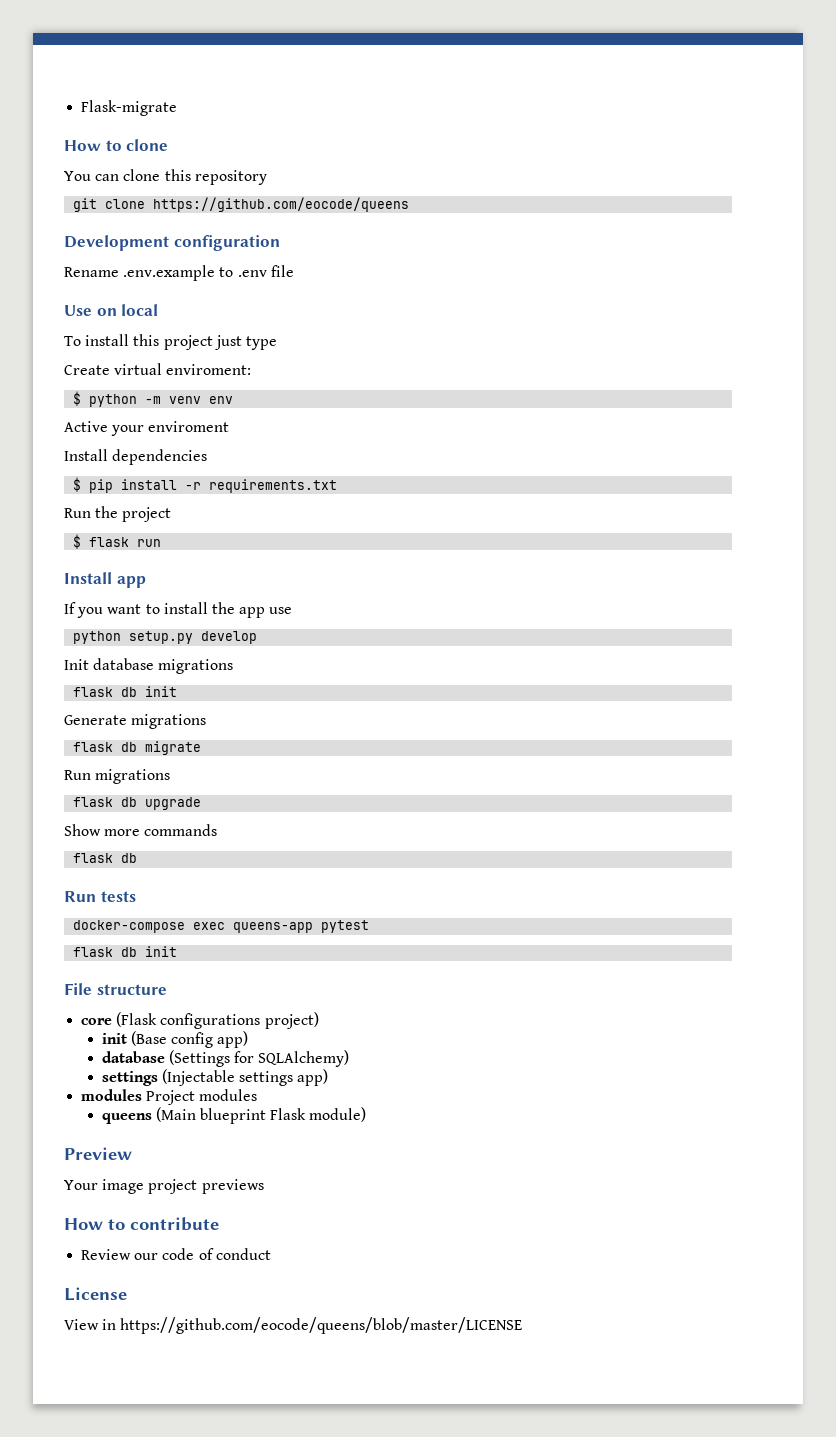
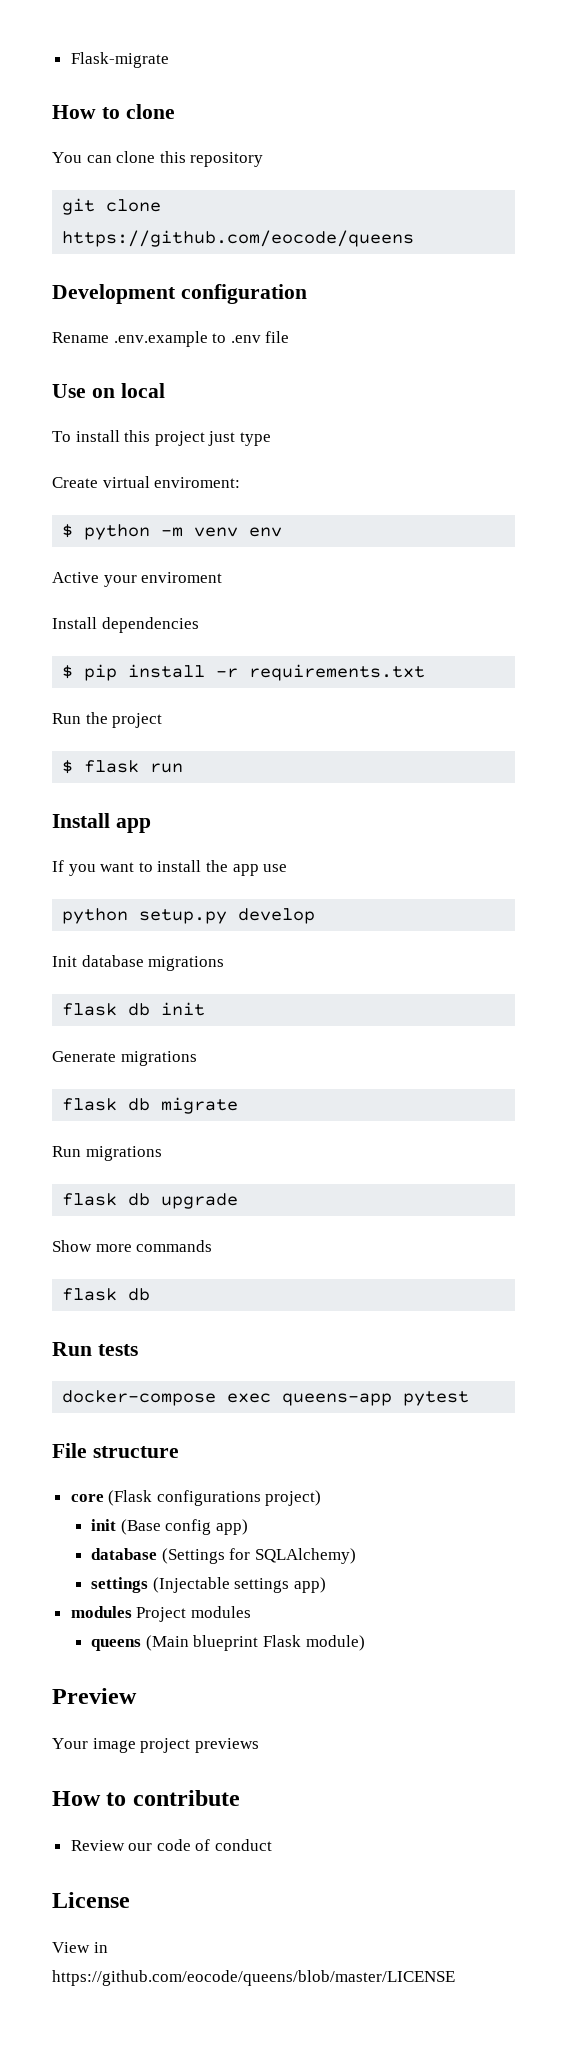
  docker-compose exec queens-app pytest
- flask db init

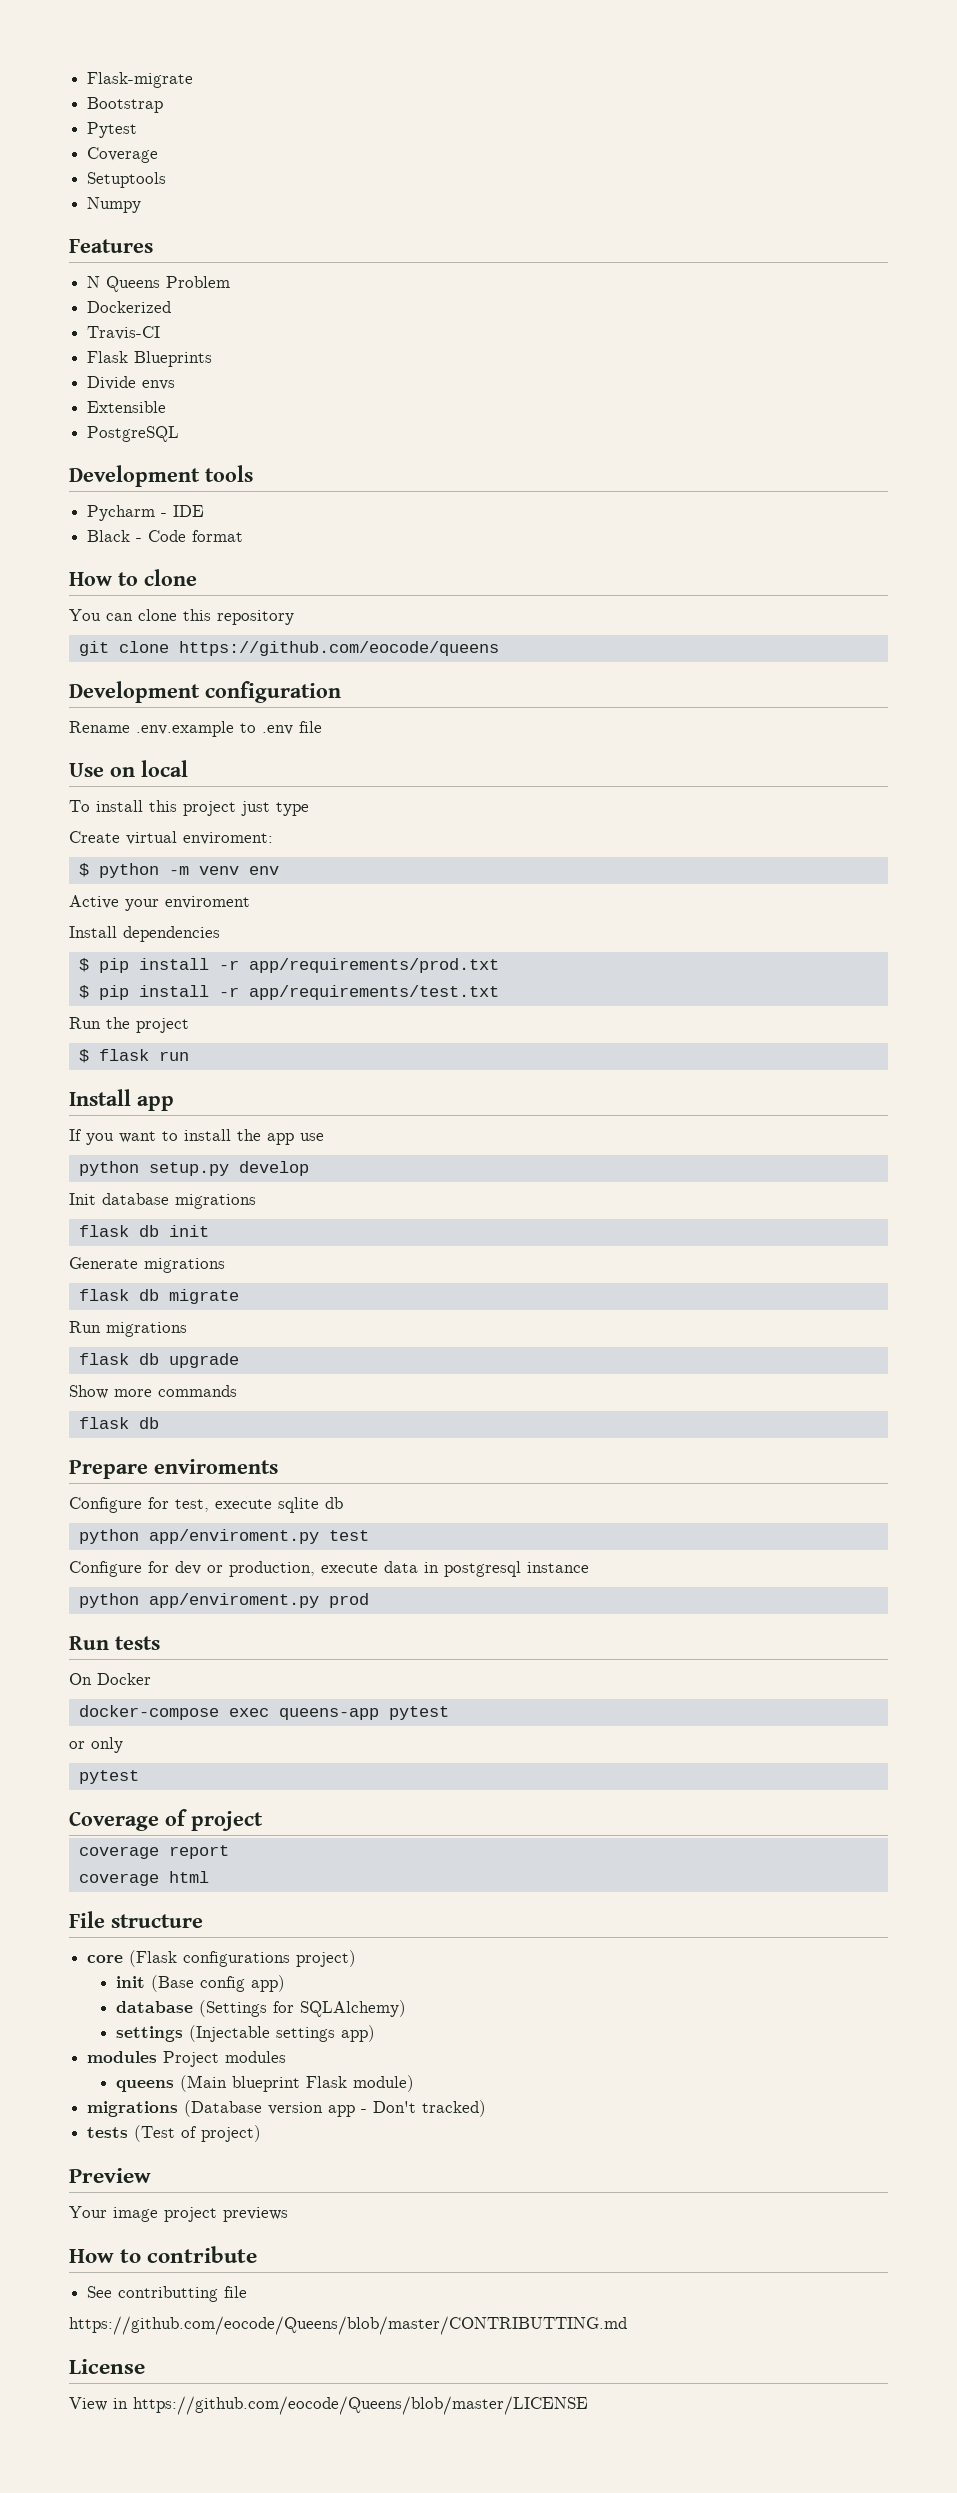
+ Bootstrap
+ Pytest
+ Coverage
+ Setuptools
+ Numpy
+ Features
+ N Queens Problem
+ Dockerized
+ Travis-CI
+ Flask Blueprints
+ Divide envs
+ Extensible
+ PostgreSQL
+ Development tools
+ Pycharm - IDE
+ Black - Code format
- $ pip install -r requirements.txt
+ $ pip install -r app/requirements/prod.txt
+ $ pip install -r app/requirements/test.txt
+ Prepare enviroments
+ Configure for test, execute sqlite db
+ python app/enviroment.py test
+ Configure for dev or production, execute data in postgresql instance
+ python app/enviroment.py prod
+ On Docker
+ or only
+ pytest
+ Coverage of project
+ coverage report
+ coverage html
+ migrations (Database version app - Don't tracked)
+ tests (Test of project)
- Review our code of conduct
+ See contributting file
+ https://github.com/eocode/Queens/blob/master/CONTRIBUTTING.md
- View in https://github.com/eocode/queens/blob/master/LICENSE
+ View in https://github.com/eocode/Queens/blob/master/LICENSE

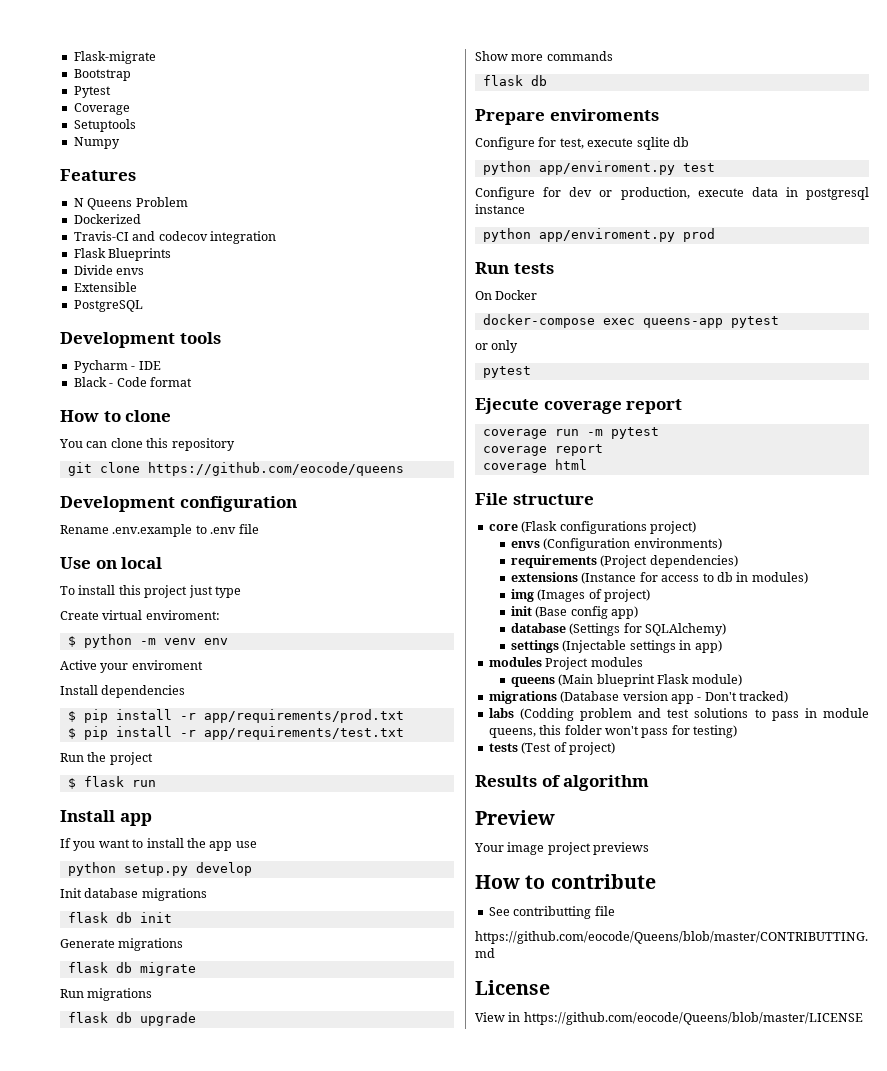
- Travis-CI
+ Travis-CI and codecov integration
- Coverage of project
+ Ejecute coverage report
+ coverage run -m pytest
+ envs (Configuration environments)
+ requirements (Project dependencies)
+ extensions (Instance for access to db in modules)
+ img (Images of project)
- settings (Injectable settings app)
+ settings (Injectable settings in app)
+ labs (Codding problem and test solutions to pass in module queens, this folder won't pass for testing)
+ Results of algorithm

